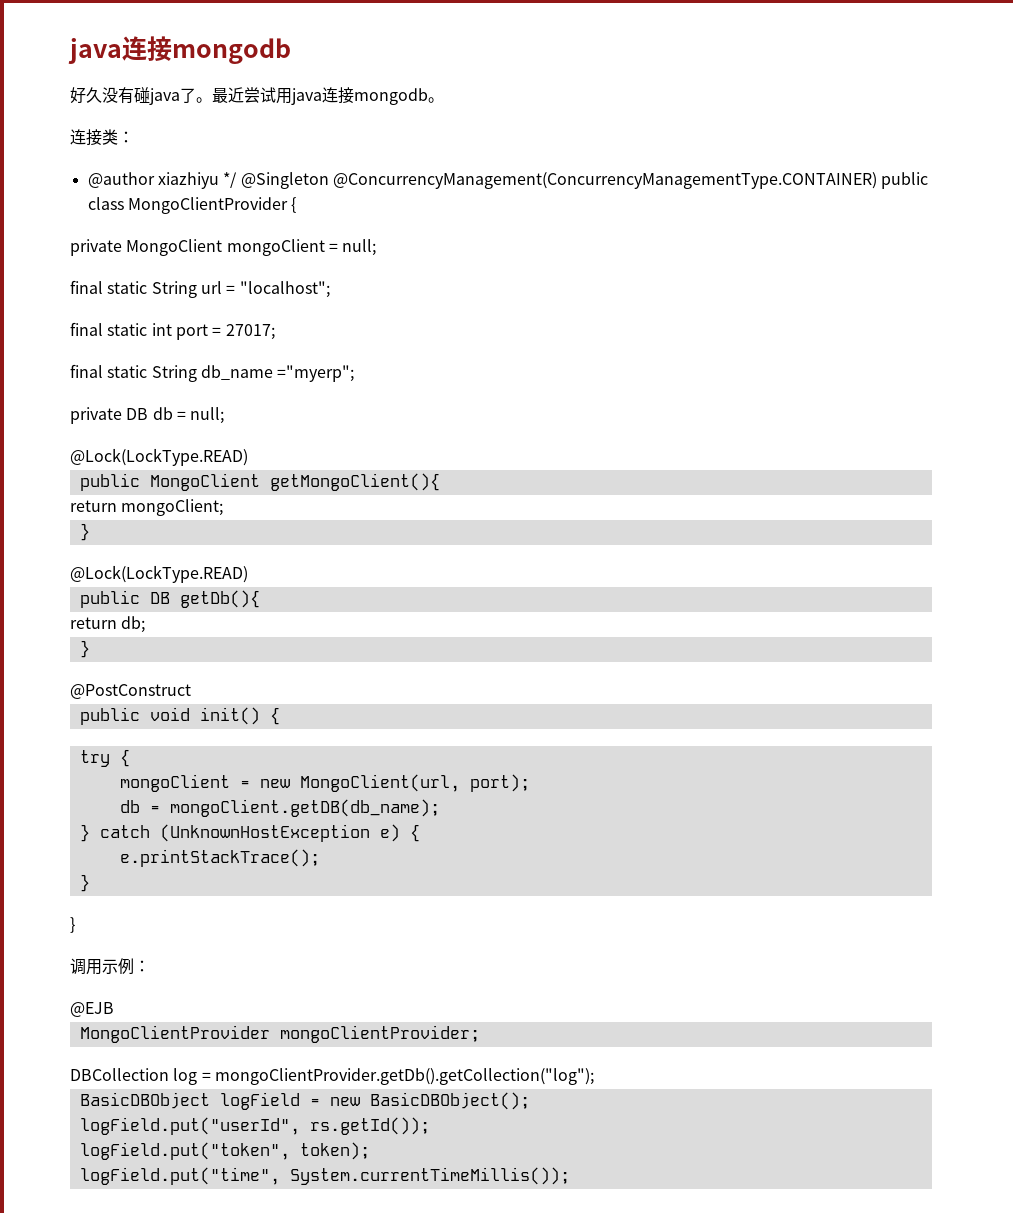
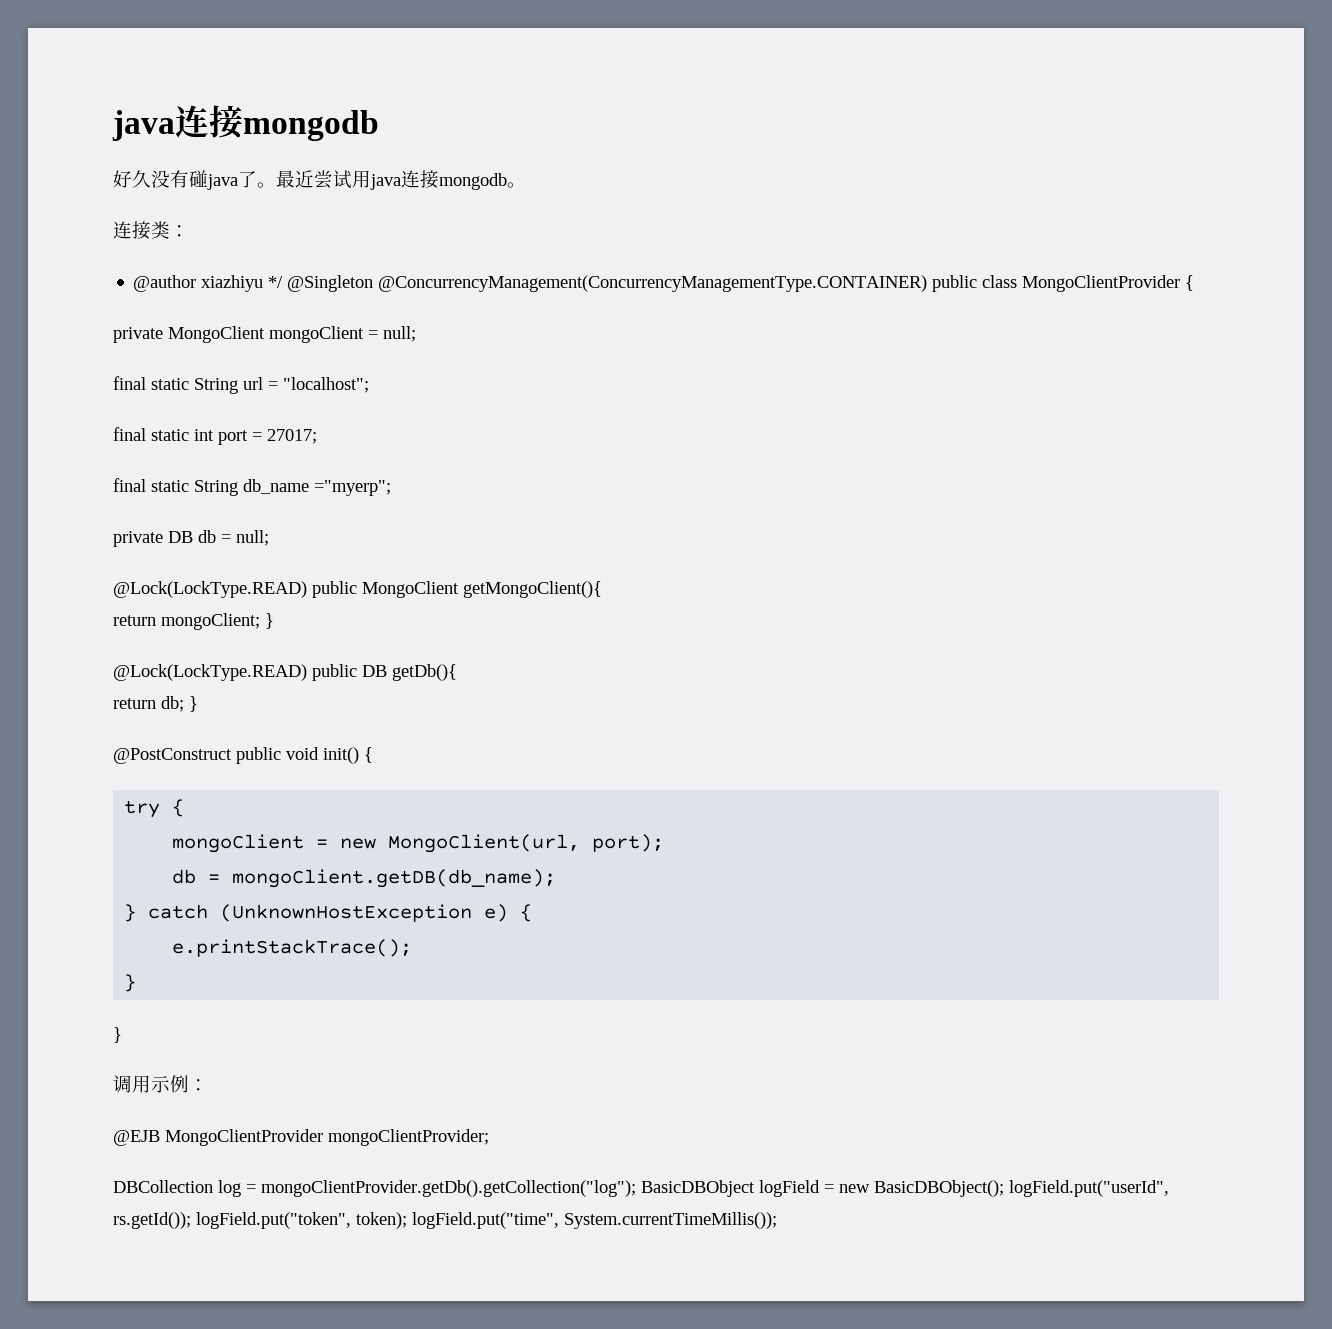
  private DB db = null;
- @Lock(LockType.READ)
- public MongoClient getMongoClient(){
+ @Lock(LockType.READ) public MongoClient getMongoClient(){
- return mongoClient;
- }
- @Lock(LockType.READ)
- public DB getDb(){
+ return mongoClient; }
+ @Lock(LockType.READ) public DB getDb(){
- return db;
- }
+ return db; }
- @PostConstruct
- public void init() {
+ @PostConstruct public void init() {
- @EJB
- MongoClientProvider mongoClientProvider;
+ @EJB MongoClientProvider mongoClientProvider;
- DBCollection log = mongoClientProvider.getDb().getCollection("log");
- BasicDBObject logField = new BasicDBObject();
- logField.put("userId", rs.getId());
- logField.put("token", token);
- logField.put("time", System.currentTimeMillis());
+ DBCollection log = mongoClientProvider.getDb().getCollection("log"); BasicDBObject logField = new BasicDBObject(); logField.put("userId", rs.getId()); logField.put("token", token); logField.put("time", System.currentTimeMillis());

